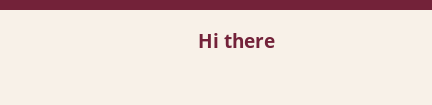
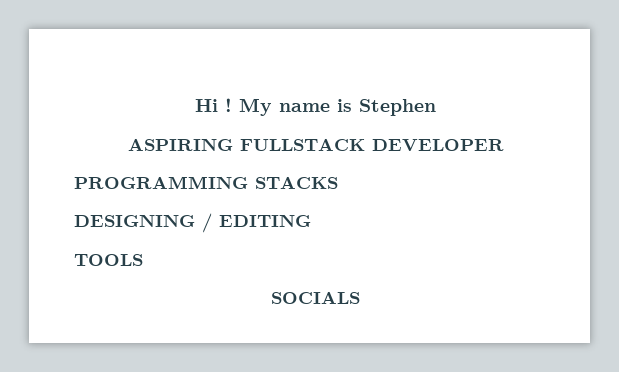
- Hi there
+ Hi ! My name is Stephen
+ ASPIRING FULLSTACK DEVELOPER
+ PROGRAMMING STACKS
+ DESIGNING / EDITING
+ TOOLS
+ SOCIALS

